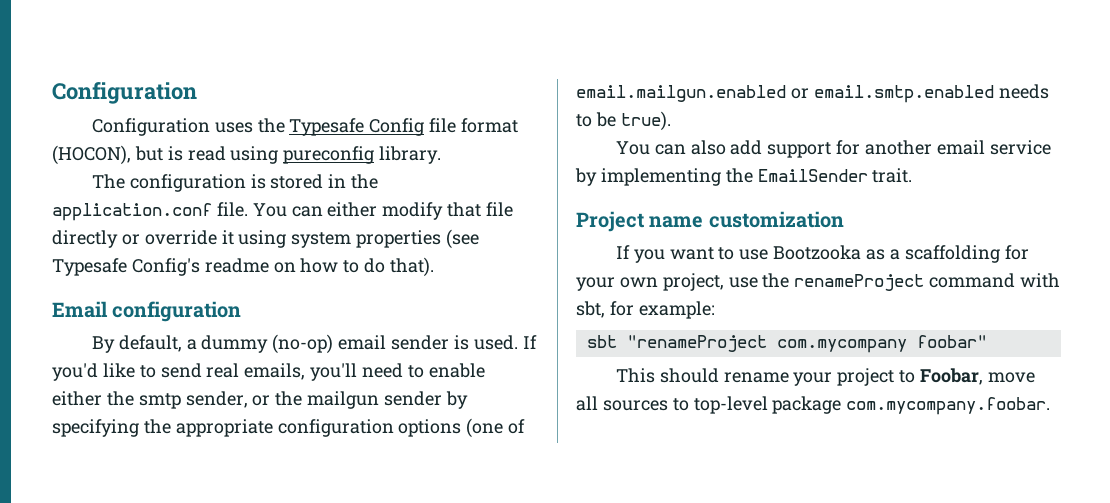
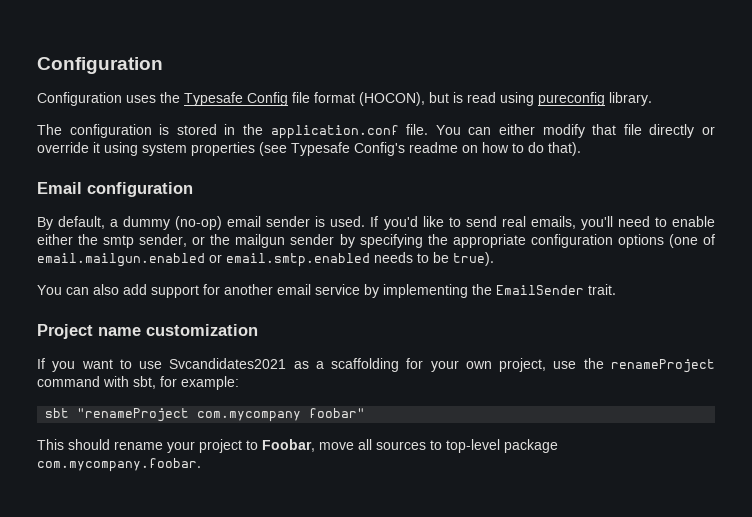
- If you want to use Bootzooka as a scaffolding for your own project, use the renameProject command with sbt, for example:
+ If you want to use Svcandidates2021 as a scaffolding for your own project, use the renameProject command with sbt, for example:

